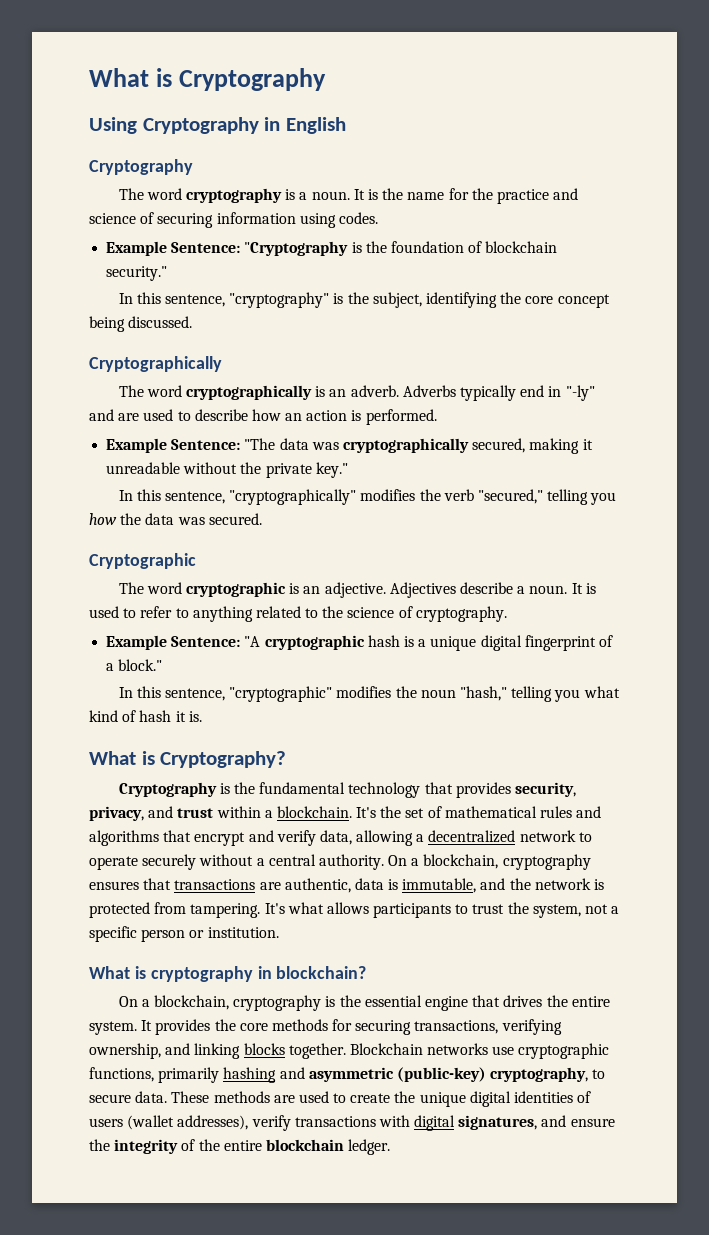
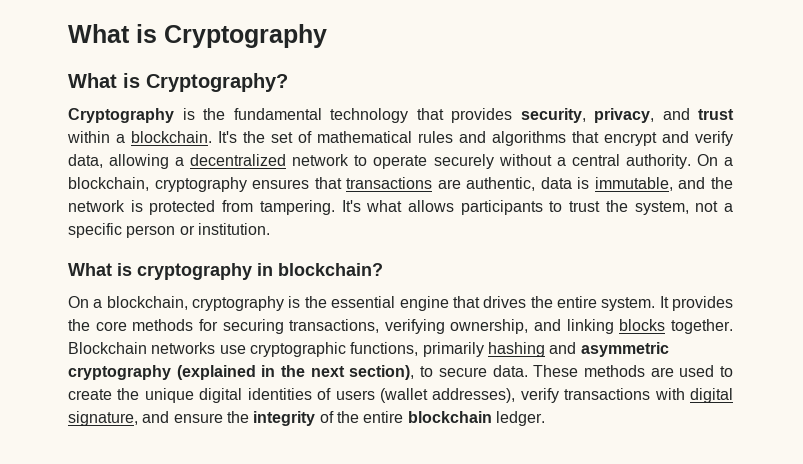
- Using Cryptography in English
- Cryptography
- The word cryptography is a noun. It is the name for the practice and science of securing information using codes.
- Example Sentence: "Cryptography is the foundation of blockchain security."
- In this sentence, "cryptography" is the subject, identifying the core concept being discussed.
- Cryptographically
- The word cryptographically is an adverb. Adverbs typically end in "-ly" and are used to describe how an action is performed.
- Example Sentence: "The data was cryptographically secured, making it unreadable without the private key."
- In this sentence, "cryptographically" modifies the verb "secured," telling you how the data was secured.
- Cryptographic
- The word cryptographic is an adjective. Adjectives describe a noun. It is used to refer to anything related to the science of cryptography.
- Example Sentence: "A cryptographic hash is a unique digital fingerprint of a block."
- In this sentence, "cryptographic" modifies the noun "hash," telling you what kind of hash it is.
- Blockchain networks use cryptographic functions, primarily hashing and asymmetric (public-key) cryptography, to secure data.
+ Blockchain networks use cryptographic functions, primarily hashing and asymmetric cryptography (explained in the next section), to secure data.
- These methods are used to create the unique digital identities of users (wallet addresses), verify transactions with digital signatures, and ensure the integrity of the entire blockchain ledger.
+ These methods are used to create the unique digital identities of users (wallet addresses), verify transactions with digital signature, and ensure the integrity of the entire blockchain ledger.

